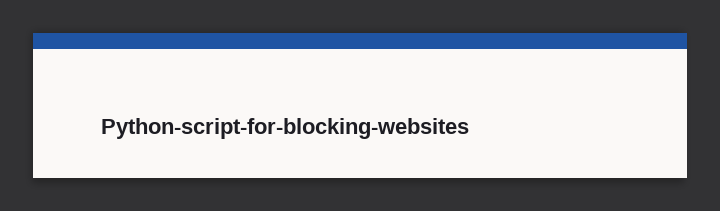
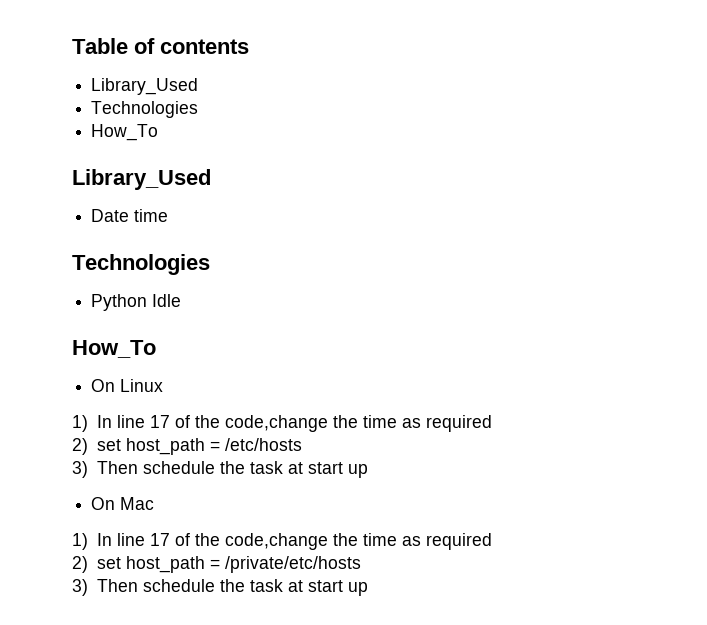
- Python-script-for-blocking-websites
+ Table of contents
+ Library_Used
+ Technologies
+ How_To
+ Library_Used
+ Date time
+ Technologies
+ Python Idle
+ How_To
+ On Linux
+ 1) In line 17 of the code,change the time as required
+ 2) set host_path = /etc/hosts
+ 3) Then schedule the task at start up
+ On Mac
+ 1) In line 17 of the code,change the time as required
+ 2) set host_path = /private/etc/hosts
+ 3) Then schedule the task at start up

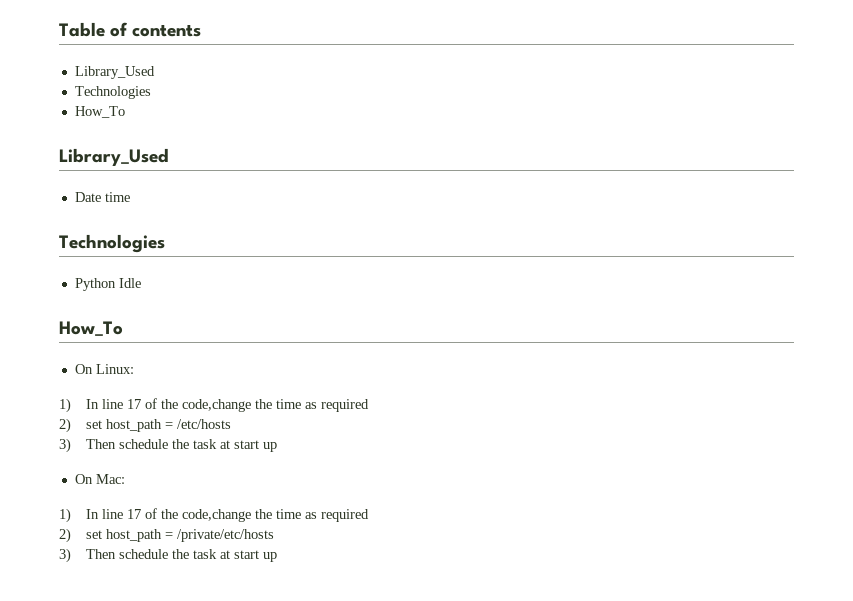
- On Linux
+ On Linux:
- On Mac
+ On Mac:

